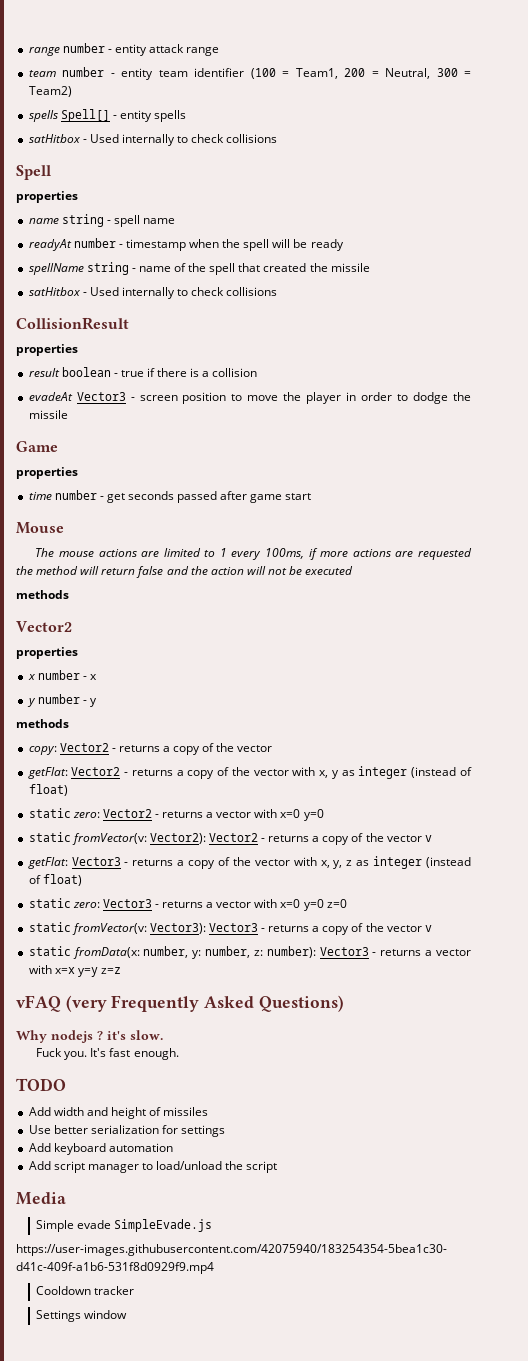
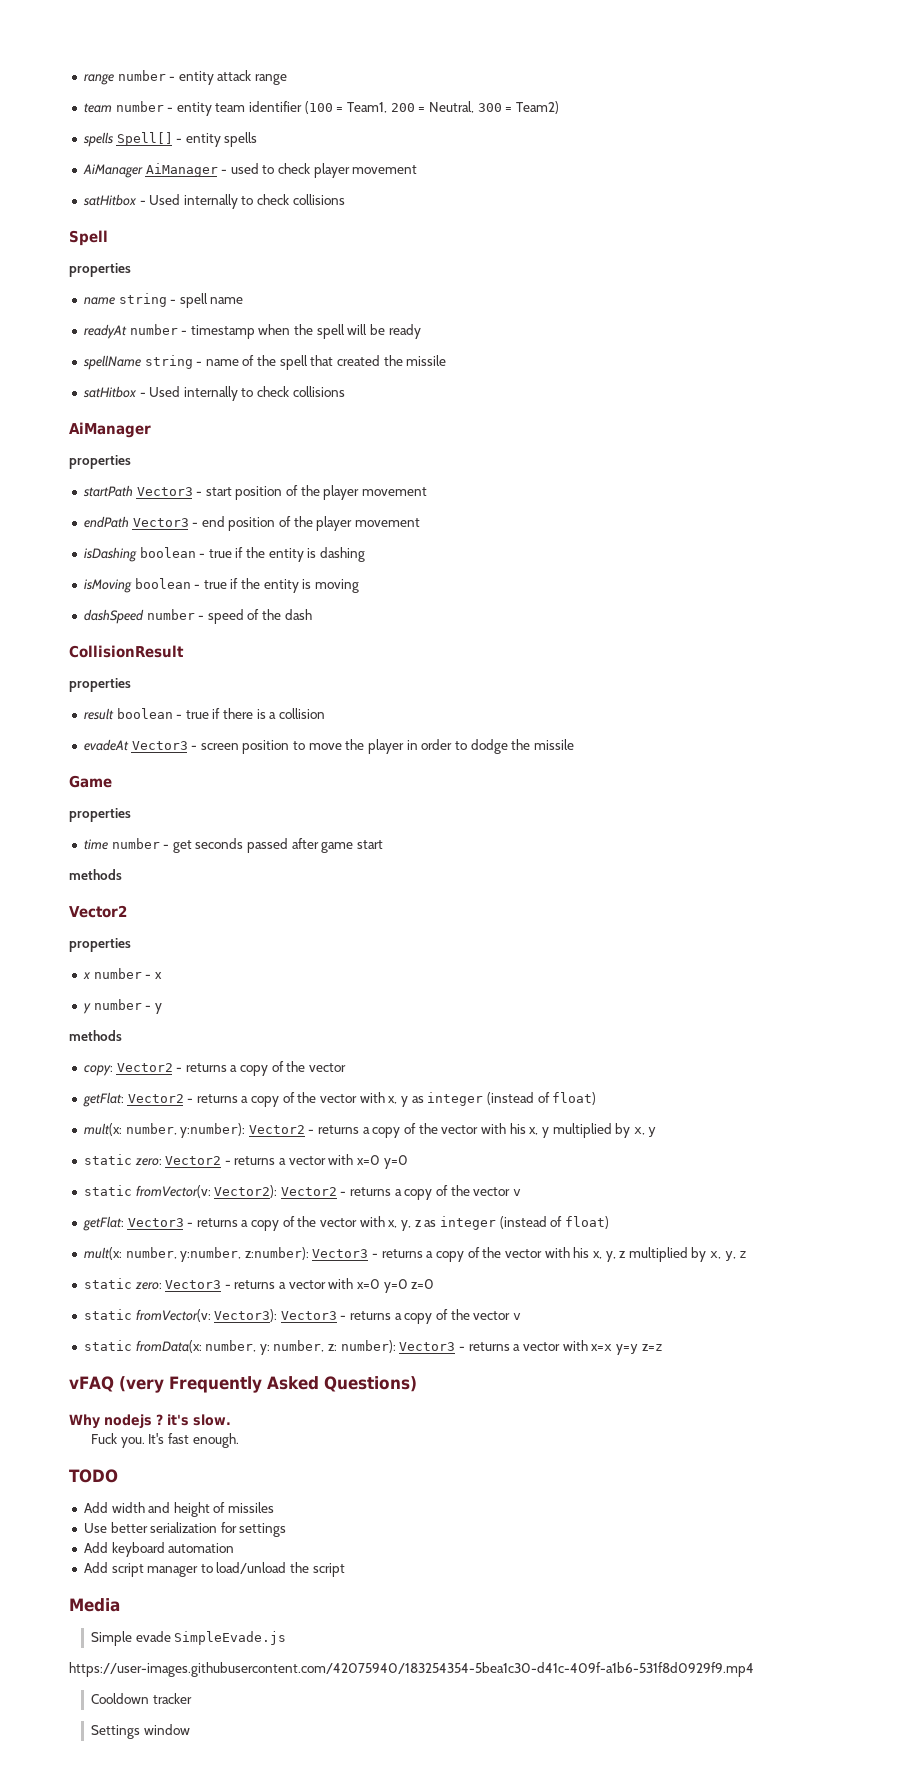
+ AiManager AiManager - used to check player movement
  spellName string - name of the spell that created the missile
  satHitbox - Used internally to check collisions
+ AiManager
+ properties
+ startPath Vector3 - start position of the player movement
+ endPath Vector3 - end position of the player movement
+ isDashing boolean - true if the entity is dashing
+ isMoving boolean - true if the entity is moving
+ dashSpeed number - speed of the dash
- Mouse
- The mouse actions are limited to 1 every 100ms, if more actions are requested the method will return false and the action will not be executed
+ mult(x: number, y:number): Vector2 - returns a copy of the vector with his x, y multiplied by x, y
+ mult(x: number, y:number, z:number): Vector3 - returns a copy of the vector with his x, y, z multiplied by x, y, z

